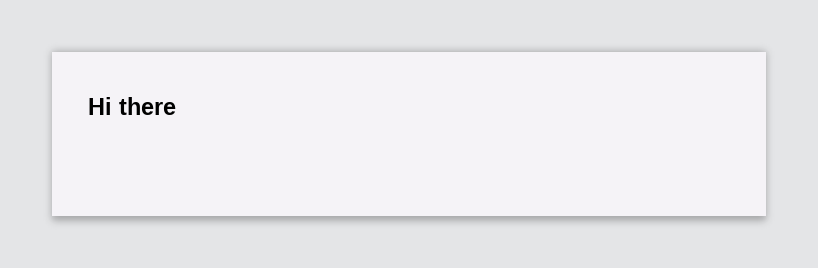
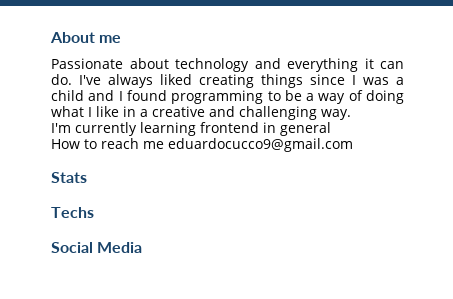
- Hi there
+ About me
+ Passionate about technology and everything it can do. I've always liked creating things since I was a child and I found programming to be a way of doing what I like in a creative and challenging way.
+ I'm currently learning frontend in general
+ How to reach me eduardocucco9@gmail.com
+ Stats
+ Techs
+ Social Media

